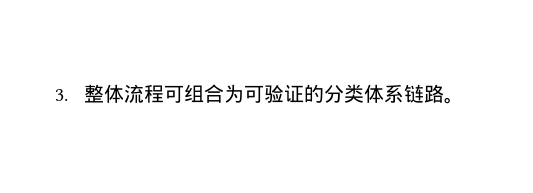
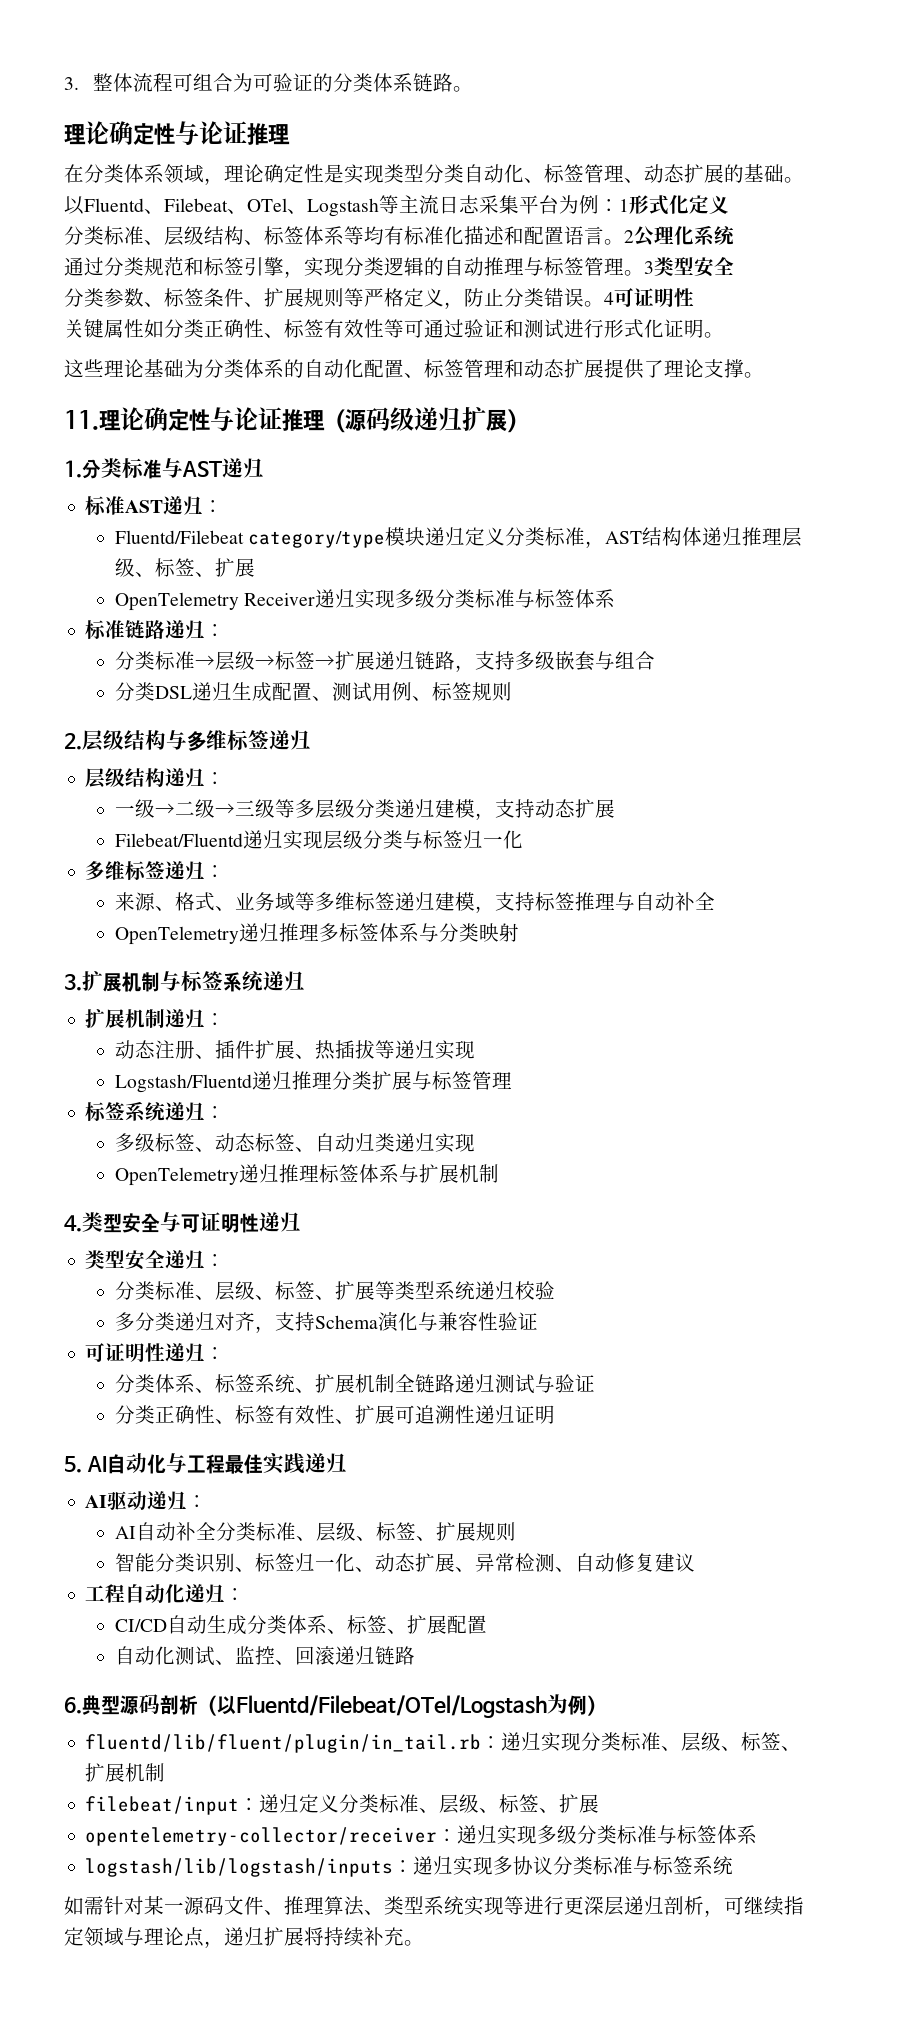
  3.整体流程可组合为可验证的分类体系链路。
+ 理论确定性与论证推理
+ 在分类体系领域，理论确定性是实现类型分类自动化、标签管理、动态扩展的基础。以Fluentd、Filebeat、OTel、Logstash等主流日志采集平台为例：1形式化定义
+ 分类标准、层级结构、标签体系等均有标准化描述和配置语言。2公理化系统
+ 通过分类规范和标签引擎，实现分类逻辑的自动推理与标签管理。3类型安全
+ 分类参数、标签条件、扩展规则等严格定义，防止分类错误。4可证明性
+ 关键属性如分类正确性、标签有效性等可通过验证和测试进行形式化证明。
+ 这些理论基础为分类体系的自动化配置、标签管理和动态扩展提供了理论支撑。
+ 11.理论确定性与论证推理（源码级递归扩展）
+ 1.分类标准与AST递归
+ 标准AST递归：
+ Fluentd/Filebeat category/type模块递归定义分类标准，AST结构体递归推理层级、标签、扩展
+ OpenTelemetry Receiver递归实现多级分类标准与标签体系
+ 标准链路递归：
+ 分类标准→层级→标签→扩展递归链路，支持多级嵌套与组合
+ 分类DSL递归生成配置、测试用例、标签规则
+ 2.层级结构与多维标签递归
+ 层级结构递归：
+ 一级→二级→三级等多层级分类递归建模，支持动态扩展
+ Filebeat/Fluentd递归实现层级分类与标签归一化
+ 多维标签递归：
+ 来源、格式、业务域等多维标签递归建模，支持标签推理与自动补全
+ OpenTelemetry递归推理多标签体系与分类映射
+ 3.扩展机制与标签系统递归
+ 扩展机制递归：
+ 动态注册、插件扩展、热插拔等递归实现
+ Logstash/Fluentd递归推理分类扩展与标签管理
+ 标签系统递归：
+ 多级标签、动态标签、自动归类递归实现
+ OpenTelemetry递归推理标签体系与扩展机制
+ 4.类型安全与可证明性递归
+ 类型安全递归：
+ 分类标准、层级、标签、扩展等类型系统递归校验
+ 多分类递归对齐，支持Schema演化与兼容性验证
+ 可证明性递归：
+ 分类体系、标签系统、扩展机制全链路递归测试与验证
+ 分类正确性、标签有效性、扩展可追溯性递归证明
+ 5. AI自动化与工程最佳实践递归
+ AI驱动递归：
+ AI自动补全分类标准、层级、标签、扩展规则
+ 智能分类识别、标签归一化、动态扩展、异常检测、自动修复建议
+ 工程自动化递归：
+ CI/CD自动生成分类体系、标签、扩展配置
+ 自动化测试、监控、回滚递归链路
+ 6.典型源码剖析（以Fluentd/Filebeat/OTel/Logstash为例）
+ fluentd/lib/fluent/plugin/in_tail.rb：递归实现分类标准、层级、标签、扩展机制
+ filebeat/input：递归定义分类标准、层级、标签、扩展
+ opentelemetry-collector/receiver：递归实现多级分类标准与标签体系
+ logstash/lib/logstash/inputs：递归实现多协议分类标准与标签系统
+ 如需针对某一源码文件、推理算法、类型系统实现等进行更深层递归剖析，可继续指定领域与理论点，递归扩展将持续补充。

